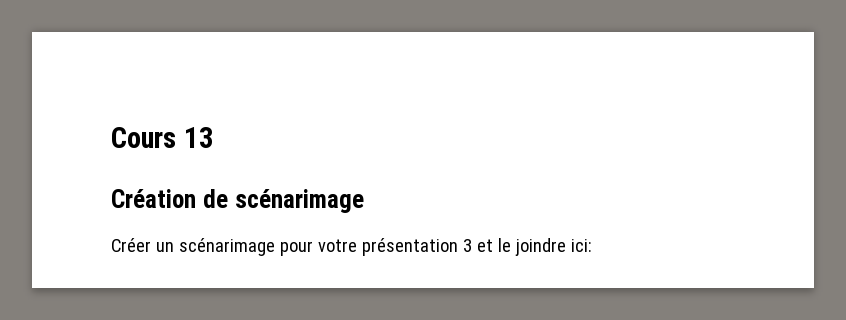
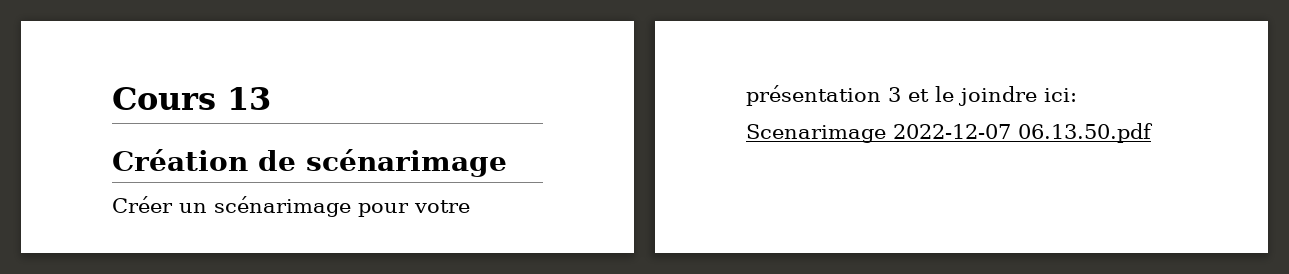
+ Scenarimage 2022-12-07 06.13.50.pdf

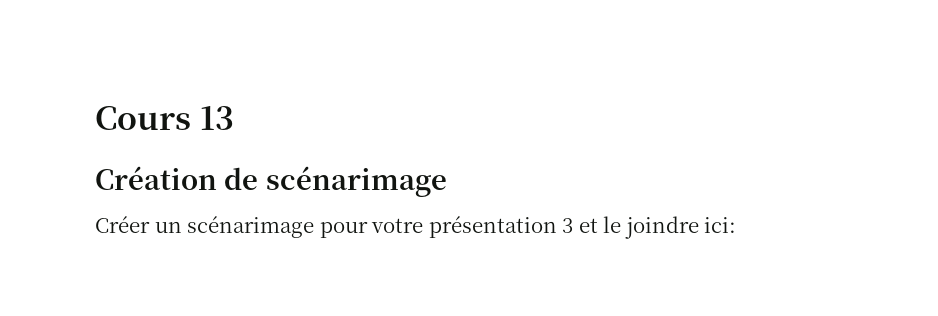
- Scenarimage 2022-12-07 06.13.50.pdf

